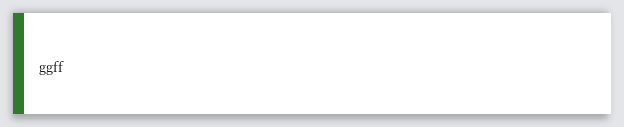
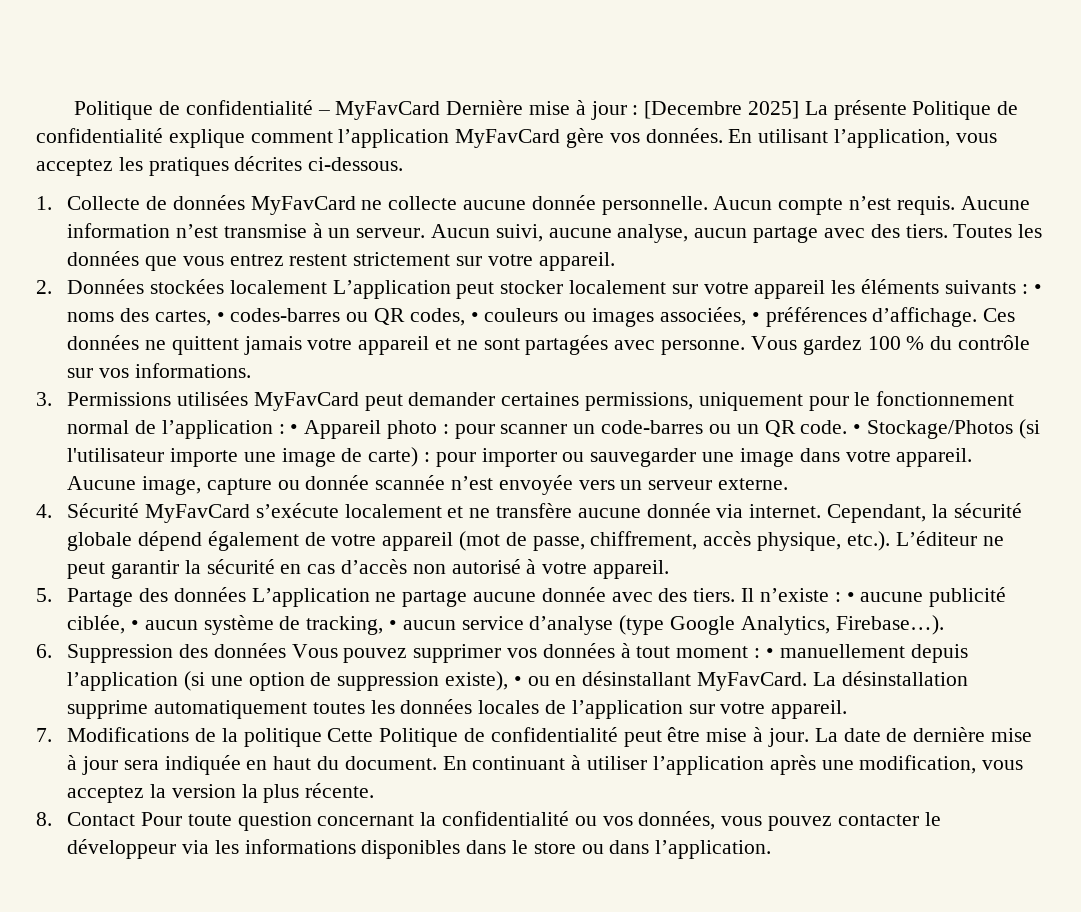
- ggff
+ Politique de confidentialité – MyFavCard Dernière mise à jour : [Decembre 2025] La présente Politique de confidentialité explique comment l’application MyFavCard gère vos données. En utilisant l’application, vous acceptez les pratiques décrites ci-dessous.
+ 1. Collecte de données MyFavCard ne collecte aucune donnée personnelle. Aucun compte n’est requis. Aucune information n’est transmise à un serveur. Aucun suivi, aucune analyse, aucun partage avec des tiers. Toutes les données que vous entrez restent strictement sur votre appareil.
+ 2. Données stockées localement L’application peut stocker localement sur votre appareil les éléments suivants : • noms des cartes, • codes-barres ou QR codes, • couleurs ou images associées, • préférences d’affichage. Ces données ne quittent jamais votre appareil et ne sont partagées avec personne. Vous gardez 100 % du contrôle sur vos informations.
+ 3. Permissions utilisées MyFavCard peut demander certaines permissions, uniquement pour le fonctionnement normal de l’application : • Appareil photo : pour scanner un code-barres ou un QR code. • Stockage/Photos (si l'utilisateur importe une image de carte) : pour importer ou sauvegarder une image dans votre appareil. Aucune image, capture ou donnée scannée n’est envoyée vers un serveur externe.
+ 4. Sécurité MyFavCard s’exécute localement et ne transfère aucune donnée via internet. Cependant, la sécurité globale dépend également de votre appareil (mot de passe, chiffrement, accès physique, etc.). L’éditeur ne peut garantir la sécurité en cas d’accès non autorisé à votre appareil.
+ 5. Partage des données L’application ne partage aucune donnée avec des tiers. Il n’existe : • aucune publicité ciblée, • aucun système de tracking, • aucun service d’analyse (type Google Analytics, Firebase…).
+ 6. Suppression des données Vous pouvez supprimer vos données à tout moment : • manuellement depuis l’application (si une option de suppression existe), • ou en désinstallant MyFavCard. La désinstallation supprime automatiquement toutes les données locales de l’application sur votre appareil.
+ 7. Modifications de la politique Cette Politique de confidentialité peut être mise à jour. La date de dernière mise à jour sera indiquée en haut du document. En continuant à utiliser l’application après une modification, vous acceptez la version la plus récente.
+ 8. Contact Pour toute question concernant la confidentialité ou vos données, vous pouvez contacter le développeur via les informations disponibles dans le store ou dans l’application.

